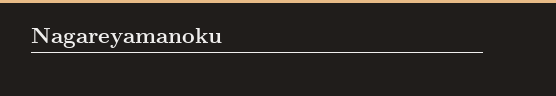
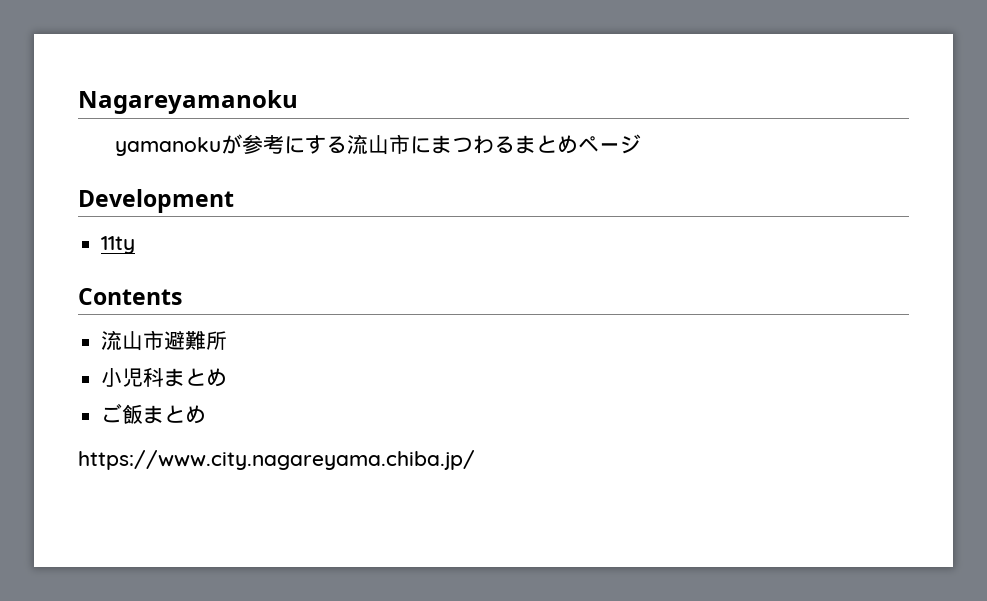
+ yamanokuが参考にする流山市にまつわるまとめページ
+ Development
+ 11ty
+ Contents
+ 流山市避難所
+ 小児科まとめ
+ ご飯まとめ
+ https://www.city.nagareyama.chiba.jp/

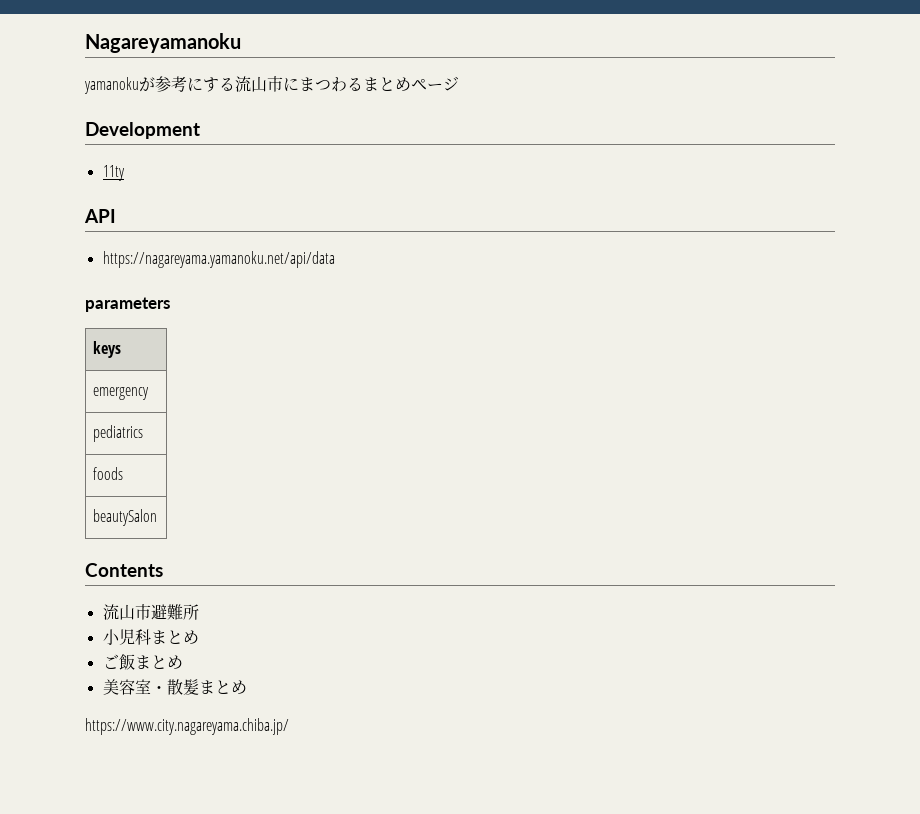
+ API
+ https://nagareyama.yamanoku.net/api/data
+ parameters
+ keys
+ emergency
+ pediatrics
+ foods
+ beautySalon
+ 美容室・散髪まとめ

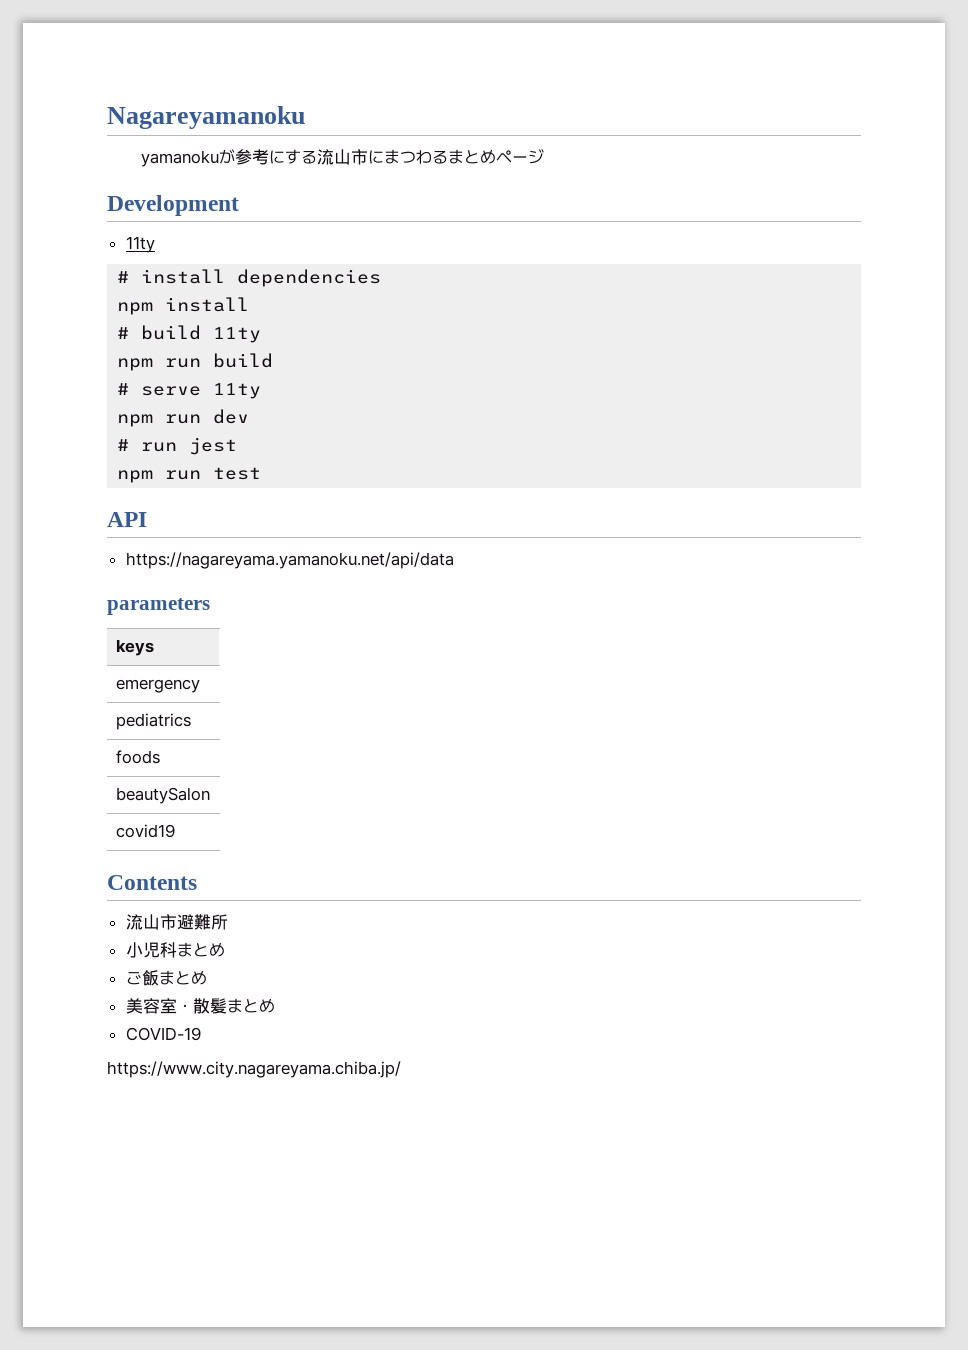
+ # install dependencies
+ npm install
+ # build 11ty
+ npm run build
+ # serve 11ty
+ npm run dev
+ # run jest
+ npm run test
+ covid19
+ COVID-19

